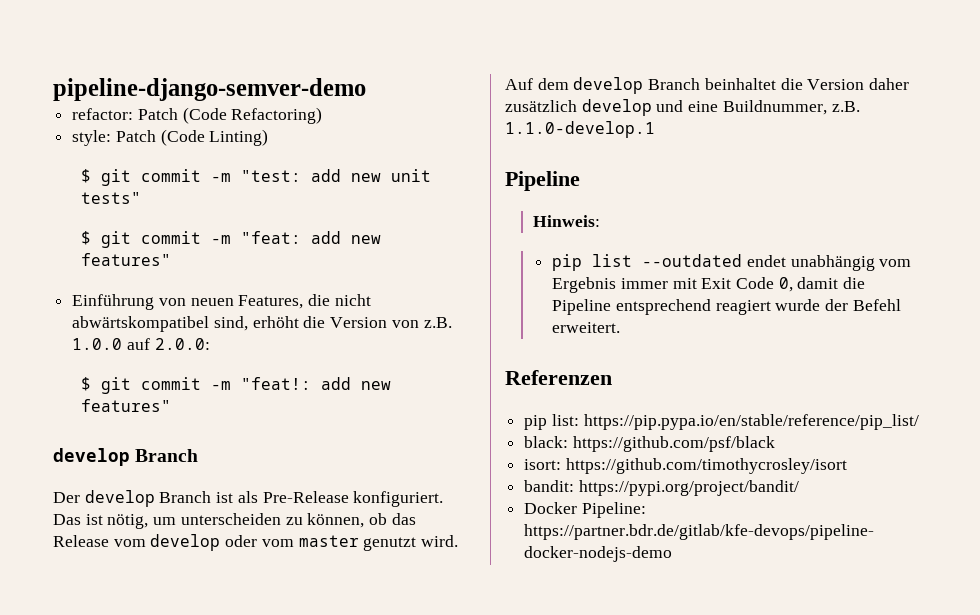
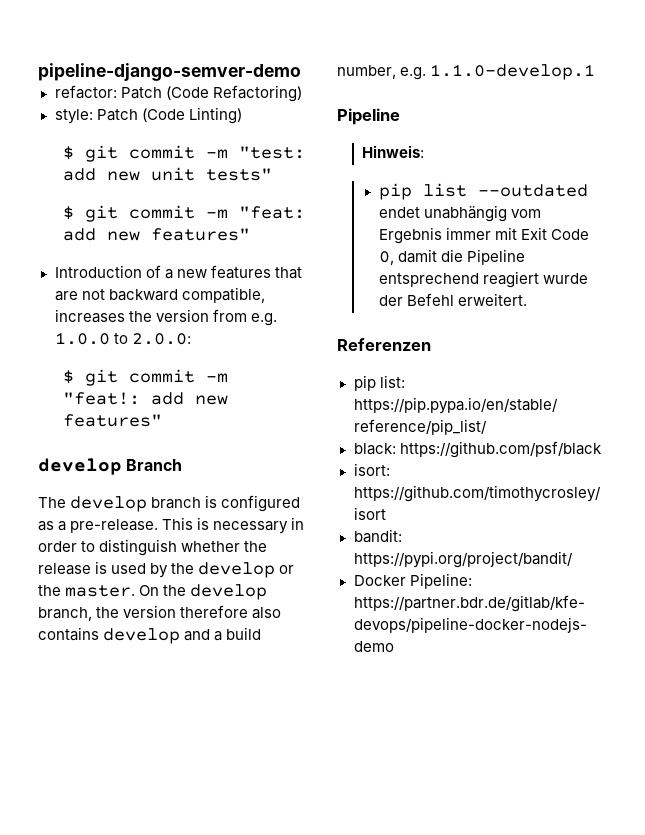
- Einführung von neuen Features, die nicht abwärtskompatibel sind, erhöht die Version von z.B. 1.0.0 auf 2.0.0:
+ Introduction of a new features that are not backward compatible, increases the version from e.g. 1.0.0 to 2.0.0:
- Der develop Branch ist als Pre-Release konfiguriert. Das ist nötig, um unterscheiden zu können, ob das Release vom develop oder vom master genutzt wird. Auf dem develop Branch beinhaltet die Version daher zusätzlich develop und eine Buildnummer, z.B. 1.1.0-develop.1
+ The develop branch is configured as a pre-release. This is necessary in order to distinguish whether the release is used by the develop or the master. On the develop branch, the version therefore also contains develop and a build number, e.g. 1.1.0-develop.1

